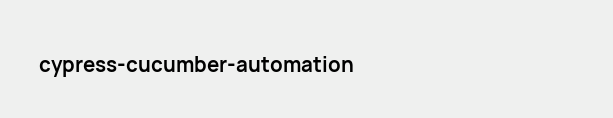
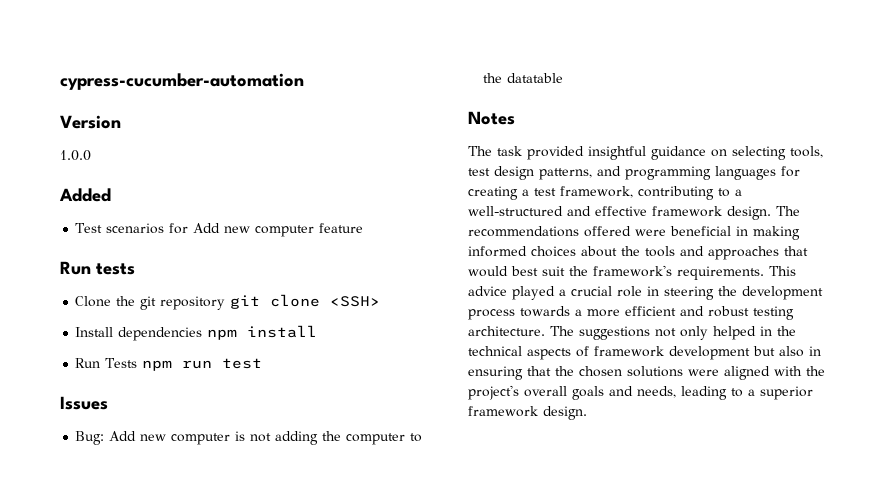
+ Version
+ 1.0.0
+ Added
+ Test scenarios for Add new computer feature
+ Run tests
+ Clone the git repository git clone <SSH>
+ Install dependencies npm install
+ Run Tests npm run test
+ Issues
+ Bug: Add new computer is not adding the computer to the datatable
+ Notes
+ The task provided insightful guidance on selecting tools, test design patterns, and programming languages for creating a test framework, contributing to a well-structured and effective framework design. The recommendations offered were beneficial in making informed choices about the tools and approaches that would best suit the framework's requirements. This advice played a crucial role in steering the development process towards a more efficient and robust testing architecture. The suggestions not only helped in the technical aspects of framework development but also in ensuring that the chosen solutions were aligned with the project's overall goals and needs, leading to a superior framework design.

